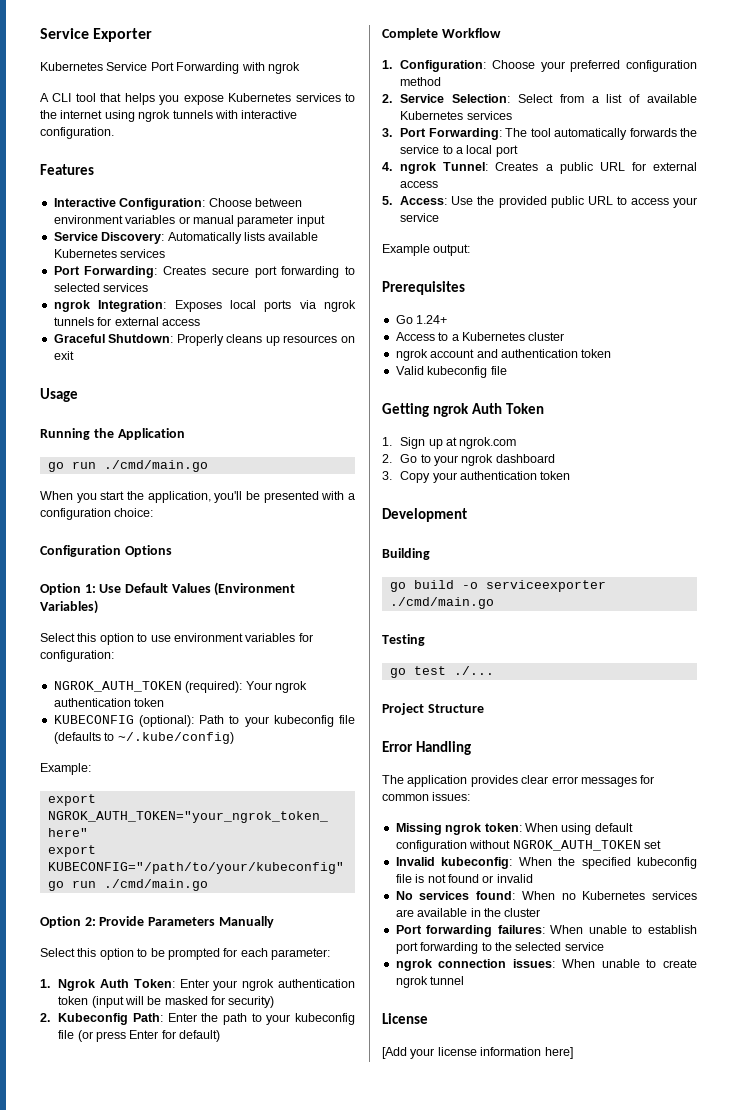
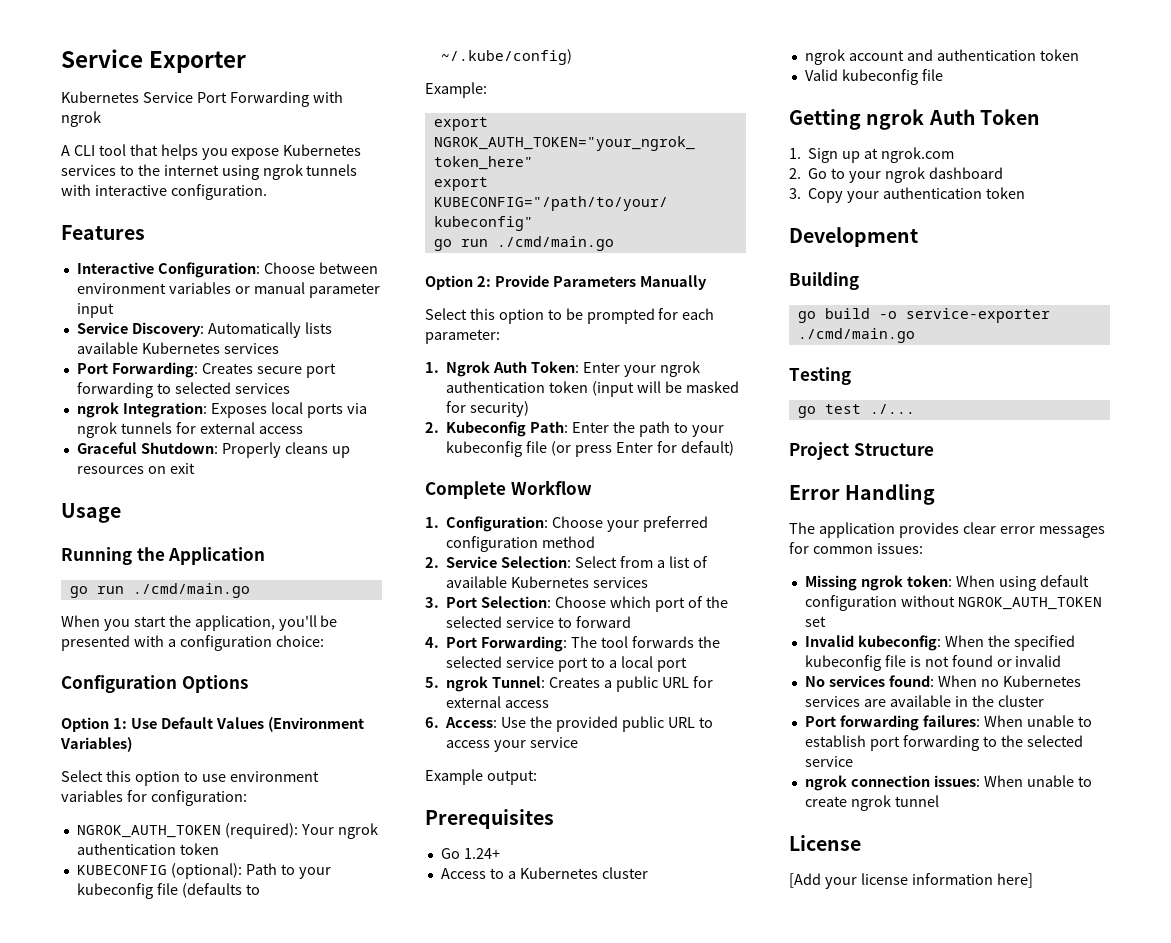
- 3. Port Forwarding: The tool automatically forwards the service to a local port
+ 3. Port Selection: Choose which port of the selected service to forward
+ 4. Port Forwarding: The tool forwards the selected service port to a local port
- 4. ngrok Tunnel: Creates a public URL for external access
+ 5. ngrok Tunnel: Creates a public URL for external access
- 5. Access: Use the provided public URL to access your service
+ 6. Access: Use the provided public URL to access your service
- go build -o serviceexporter ./cmd/main.go
+ go build -o service-exporter ./cmd/main.go

